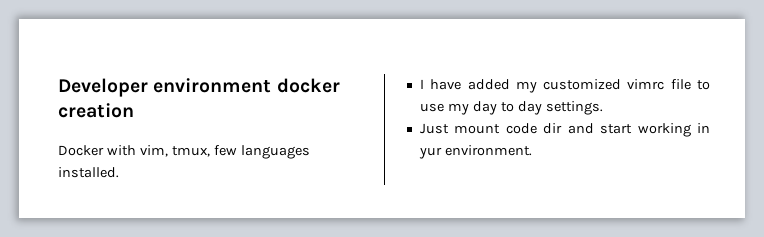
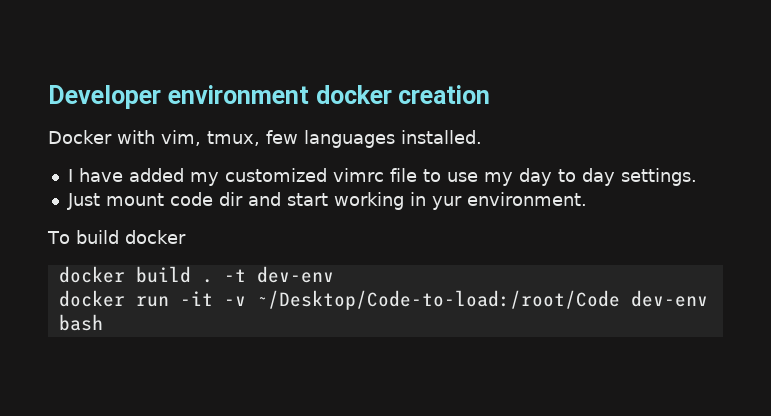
+ To build docker
+ docker build . -t dev-env
+ docker run -it -v ~/Desktop/Code-to-load:/root/Code dev-env bash

